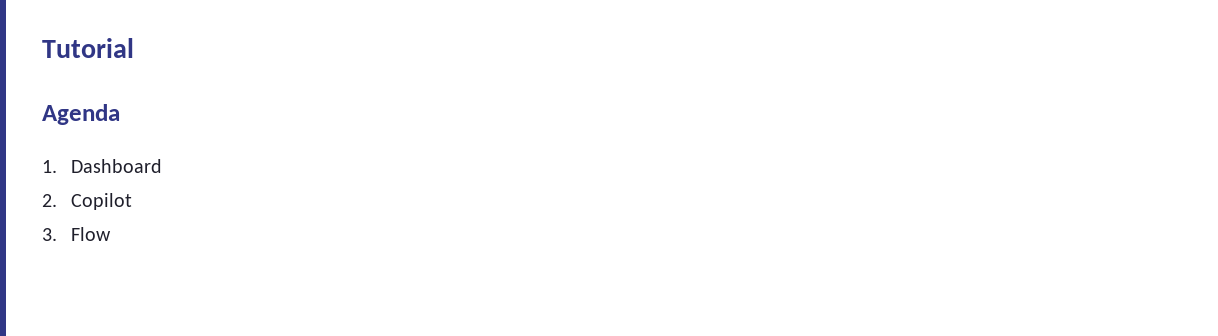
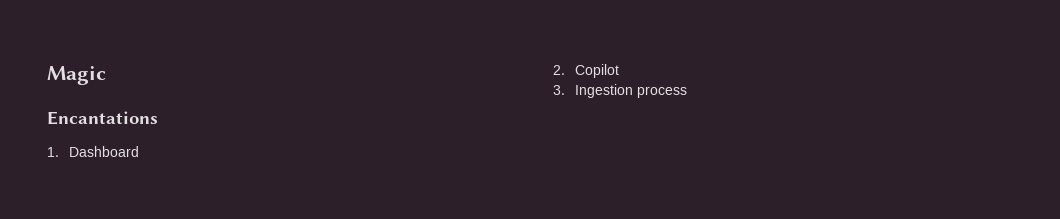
- Tutorial
- Agenda
+ Magic
+ Encantations
- 3. Flow
+ 3. Ingestion process

